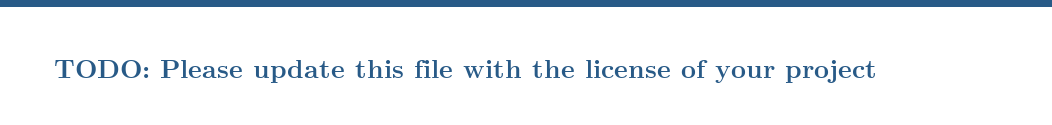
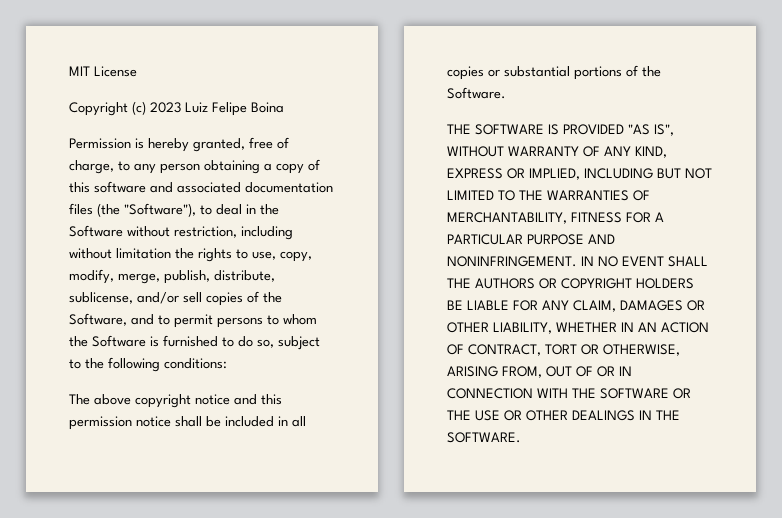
- TODO: Please update this file with the license of your project
+ MIT License
+ Copyright (c) 2023 Luiz Felipe Boina
+ Permission is hereby granted, free of charge, to any person obtaining a copy of this software and associated documentation files (the "Software"), to deal in the Software without restriction, including without limitation the rights to use, copy, modify, merge, publish, distribute, sublicense, and/or sell copies of the Software, and to permit persons to whom the Software is furnished to do so, subject to the following conditions:
+ The above copyright notice and this permission notice shall be included in all copies or substantial portions of the Software.
+ THE SOFTWARE IS PROVIDED "AS IS", WITHOUT WARRANTY OF ANY KIND, EXPRESS OR IMPLIED, INCLUDING BUT NOT LIMITED TO THE WARRANTIES OF MERCHANTABILITY, FITNESS FOR A PARTICULAR PURPOSE AND NONINFRINGEMENT. IN NO EVENT SHALL THE AUTHORS OR COPYRIGHT HOLDERS BE LIABLE FOR ANY CLAIM, DAMAGES OR OTHER LIABILITY, WHETHER IN AN ACTION OF CONTRACT, TORT OR OTHERWISE, ARISING FROM, OUT OF OR IN CONNECTION WITH THE SOFTWARE OR THE USE OR OTHER DEALINGS IN THE SOFTWARE.

